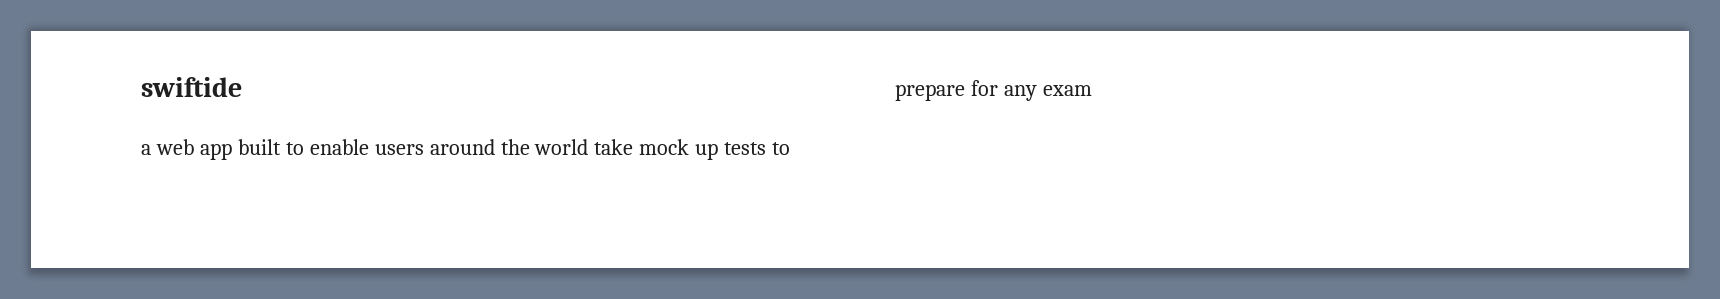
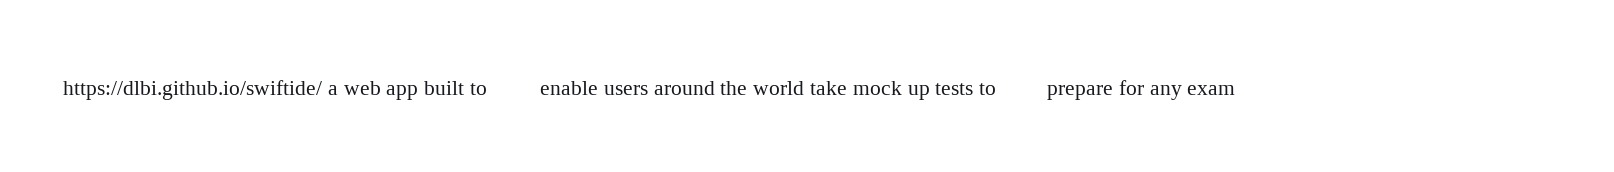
- swiftide
- a web app built to enable users around the world take mock up tests to prepare for any exam
+ https://dlbi.github.io/swiftide/ a web app built to enable users around the world take mock up tests to prepare for any exam

